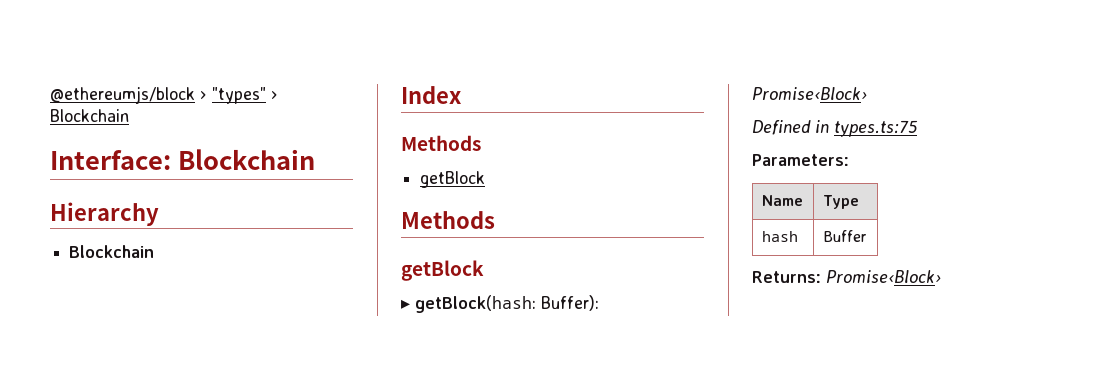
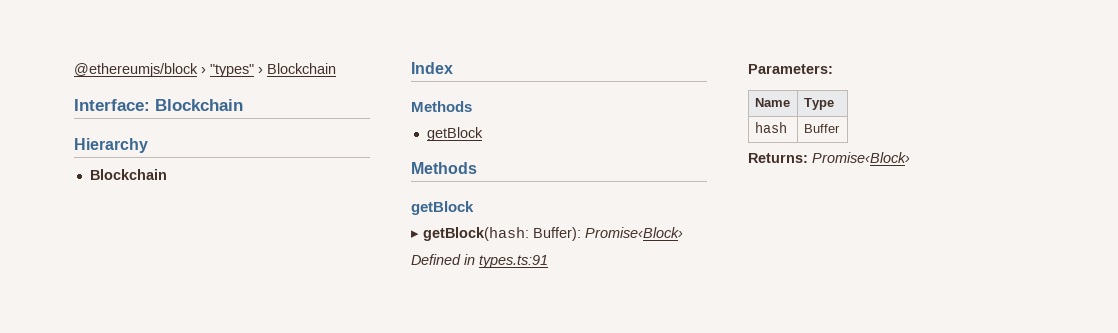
- Defined in types.ts:75
+ Defined in types.ts:91

